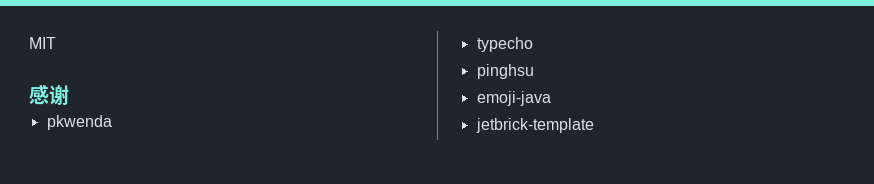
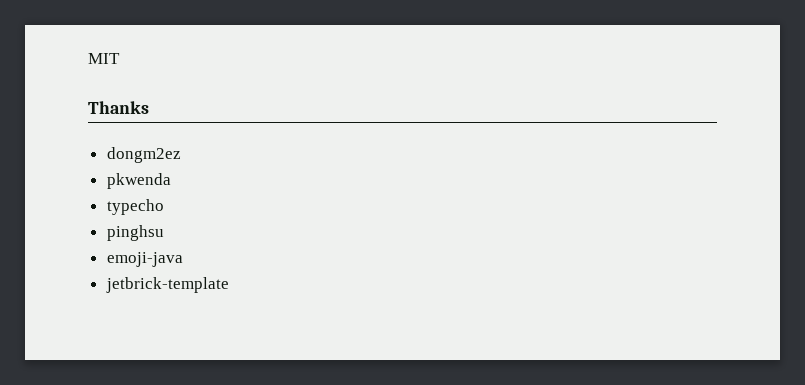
- 感谢
+ Thanks
+ dongm2ez

